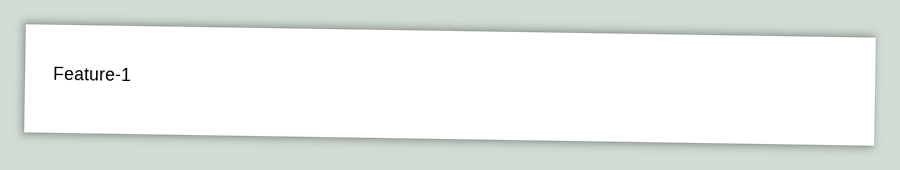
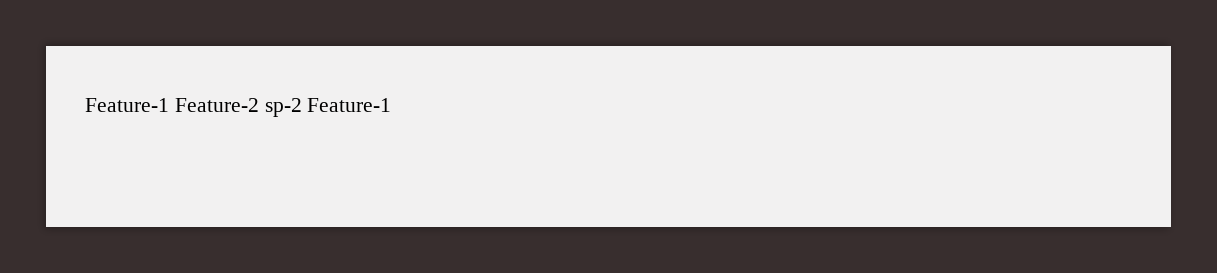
- Feature-1
+ Feature-1 Feature-2 sp-2 Feature-1

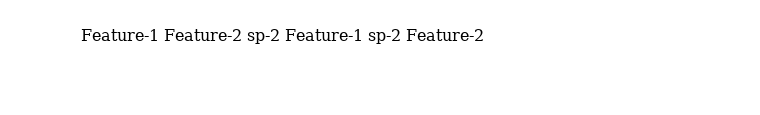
- Feature-1 Feature-2 sp-2 Feature-1
+ Feature-1 Feature-2 sp-2 Feature-1 sp-2 Feature-2

